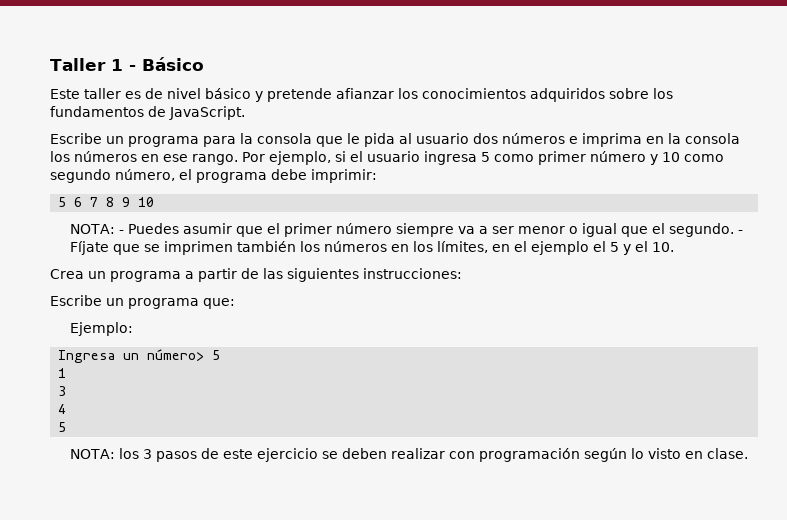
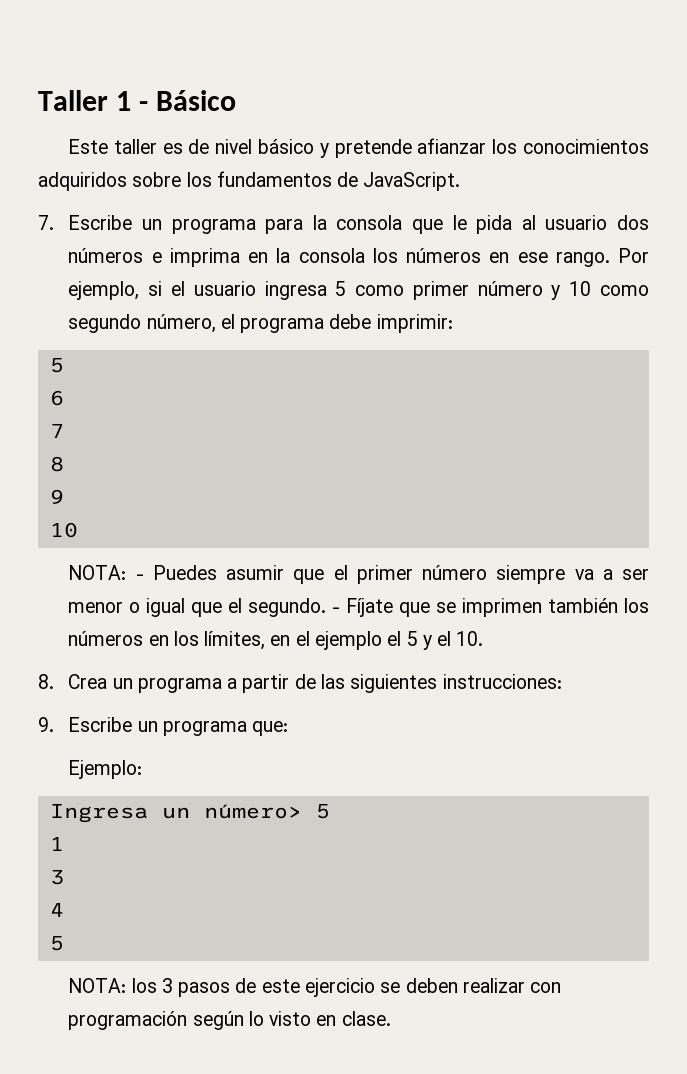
- Escribe un programa para la consola que le pida al usuario dos números e imprima en la consola los números en ese rango.
+ 7. Escribe un programa para la consola que le pida al usuario dos números e imprima en la consola los números en ese rango.
  Por ejemplo, si el usuario ingresa 5 como primer número y 10 como segundo número, el programa debe imprimir:
- 5 6 7 8 9 10
+ 5
+ 6
+ 7
+ 8
+ 9
+ 10
- Crea un programa a partir de las siguientes instrucciones:
+ 8. Crea un programa a partir de las siguientes instrucciones:
- Escribe un programa que:
+ 9. Escribe un programa que:

